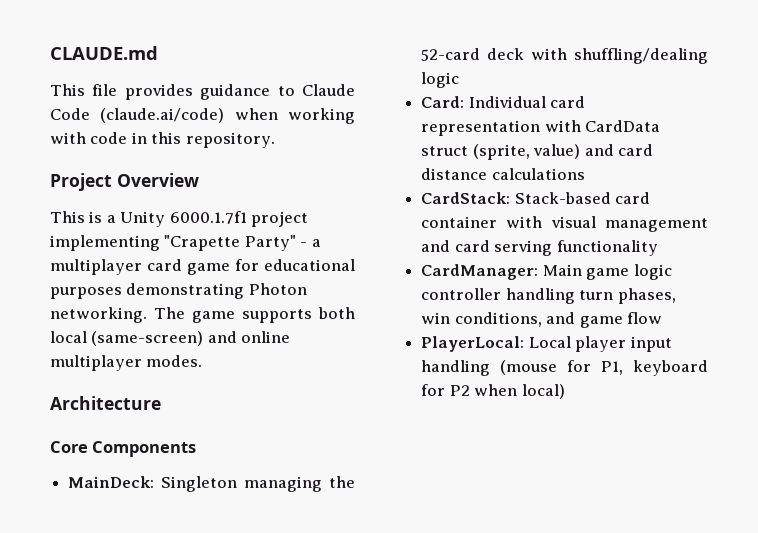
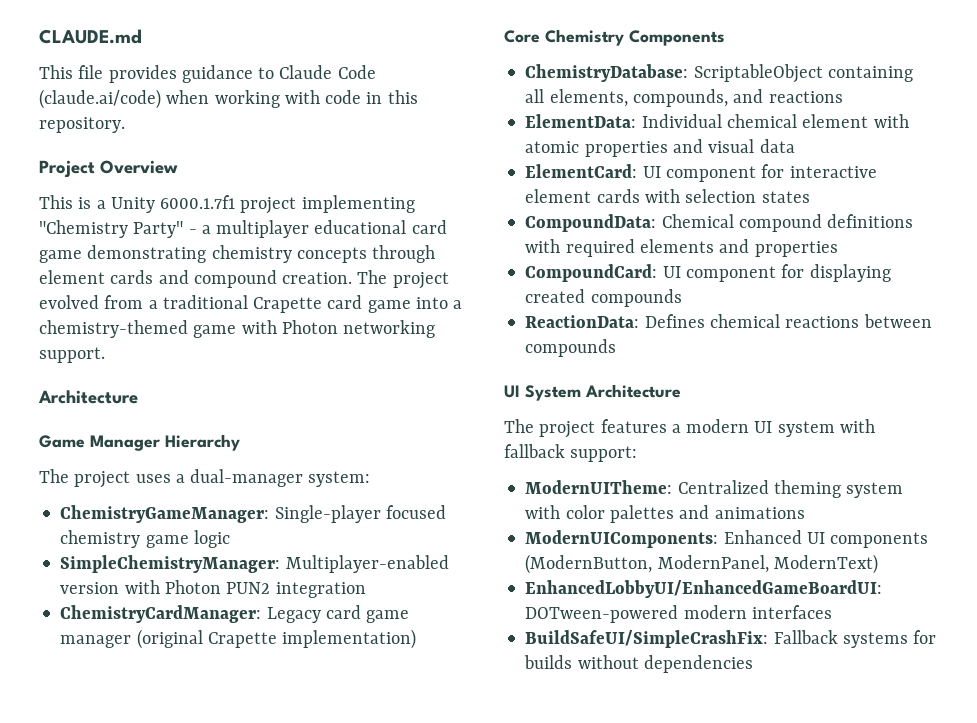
- This is a Unity 6000.1.7f1 project implementing "Crapette Party" - a multiplayer card game for educational purposes demonstrating Photon networking. The game supports both local (same-screen) and online multiplayer modes.
+ This is a Unity 6000.1.7f1 project implementing "Chemistry Party" - a multiplayer educational card game demonstrating chemistry concepts through element cards and compound creation. The project evolved from a traditional Crapette card game into a chemistry-themed game with Photon networking support.
  Architecture
+ Game Manager Hierarchy
+ The project uses a dual-manager system:
+ ChemistryGameManager: Single-player focused chemistry game logic
+ SimpleChemistryManager: Multiplayer-enabled version with Photon PUN2 integration
+ ChemistryCardManager: Legacy card game manager (original Crapette implementation)
- Core Components
+ Core Chemistry Components
- MainDeck: Singleton managing the 52-card deck with shuffling/dealing logic
- Card: Individual card representation with CardData struct (sprite, value) and card distance calculations
- CardStack: Stack-based card container with visual management and card serving functionality
- CardManager: Main game logic controller handling turn phases, win conditions, and game flow
- PlayerLocal: Local player input handling (mouse for P1, keyboard for P2 when local)
+ ChemistryDatabase: ScriptableObject containing all elements, compounds, and reactions
+ ElementData: Individual chemical element with atomic properties and visual data
+ ElementCard: UI component for interactive element cards with selection states
+ CompoundData: Chemical compound definitions with required elements and properties
+ CompoundCard: UI component for displaying created compounds
+ ReactionData: Defines chemical reactions between compounds
+ UI System Architecture
+ The project features a modern UI system with fallback support:
+ ModernUITheme: Centralized theming system with color palettes and animations
+ ModernUIComponents: Enhanced UI components (ModernButton, ModernPanel, ModernText)
+ EnhancedLobbyUI/EnhancedGameBoardUI: DOTween-powered modern interfaces
+ BuildSafeUI/SimpleCrashFix: Fallback systems for builds without dependencies

